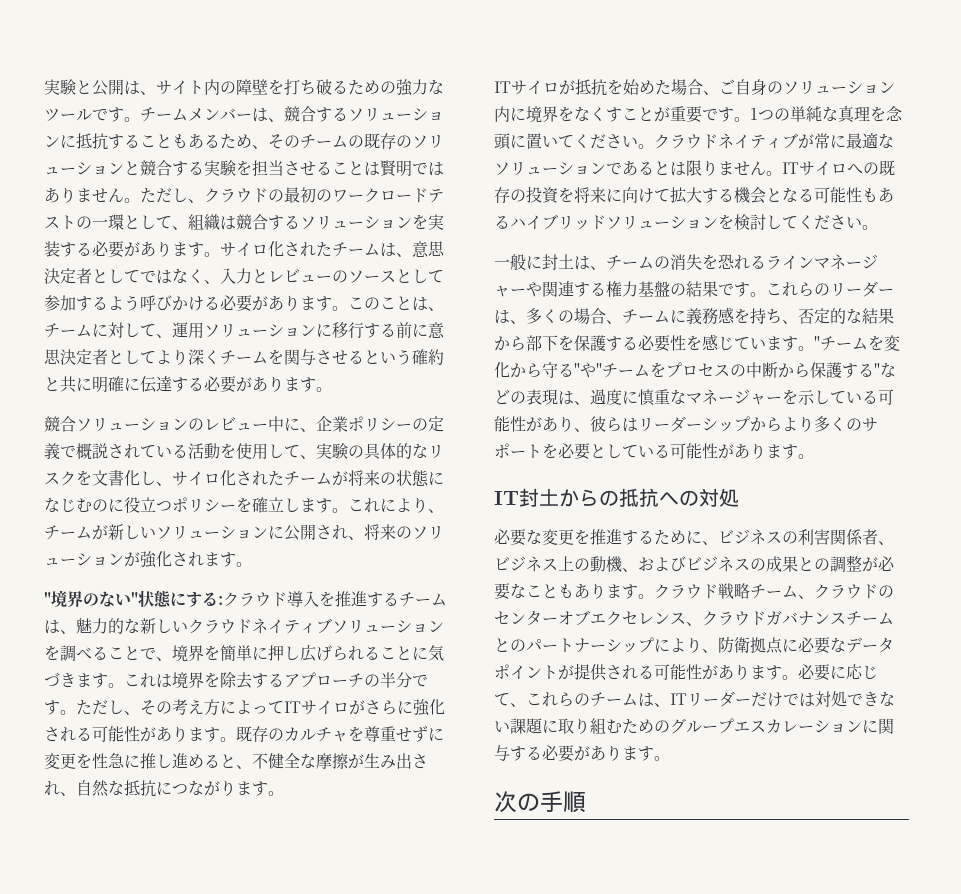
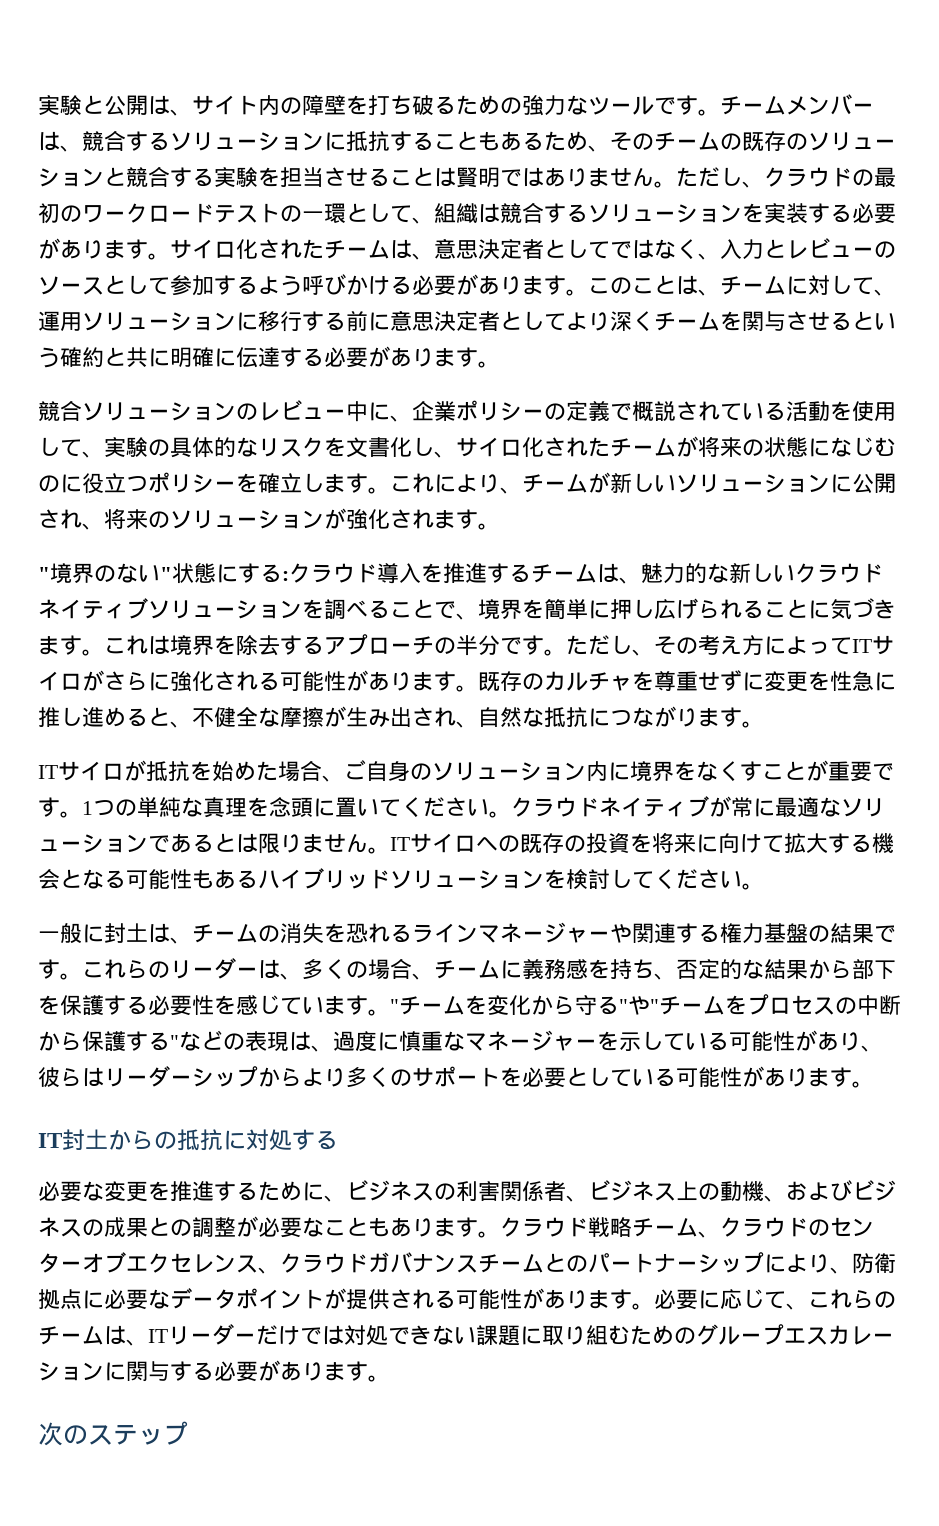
- IT封土からの抵抗への対処
+ IT封土からの抵抗に対処する
- 次の手順
+ 次のステップ

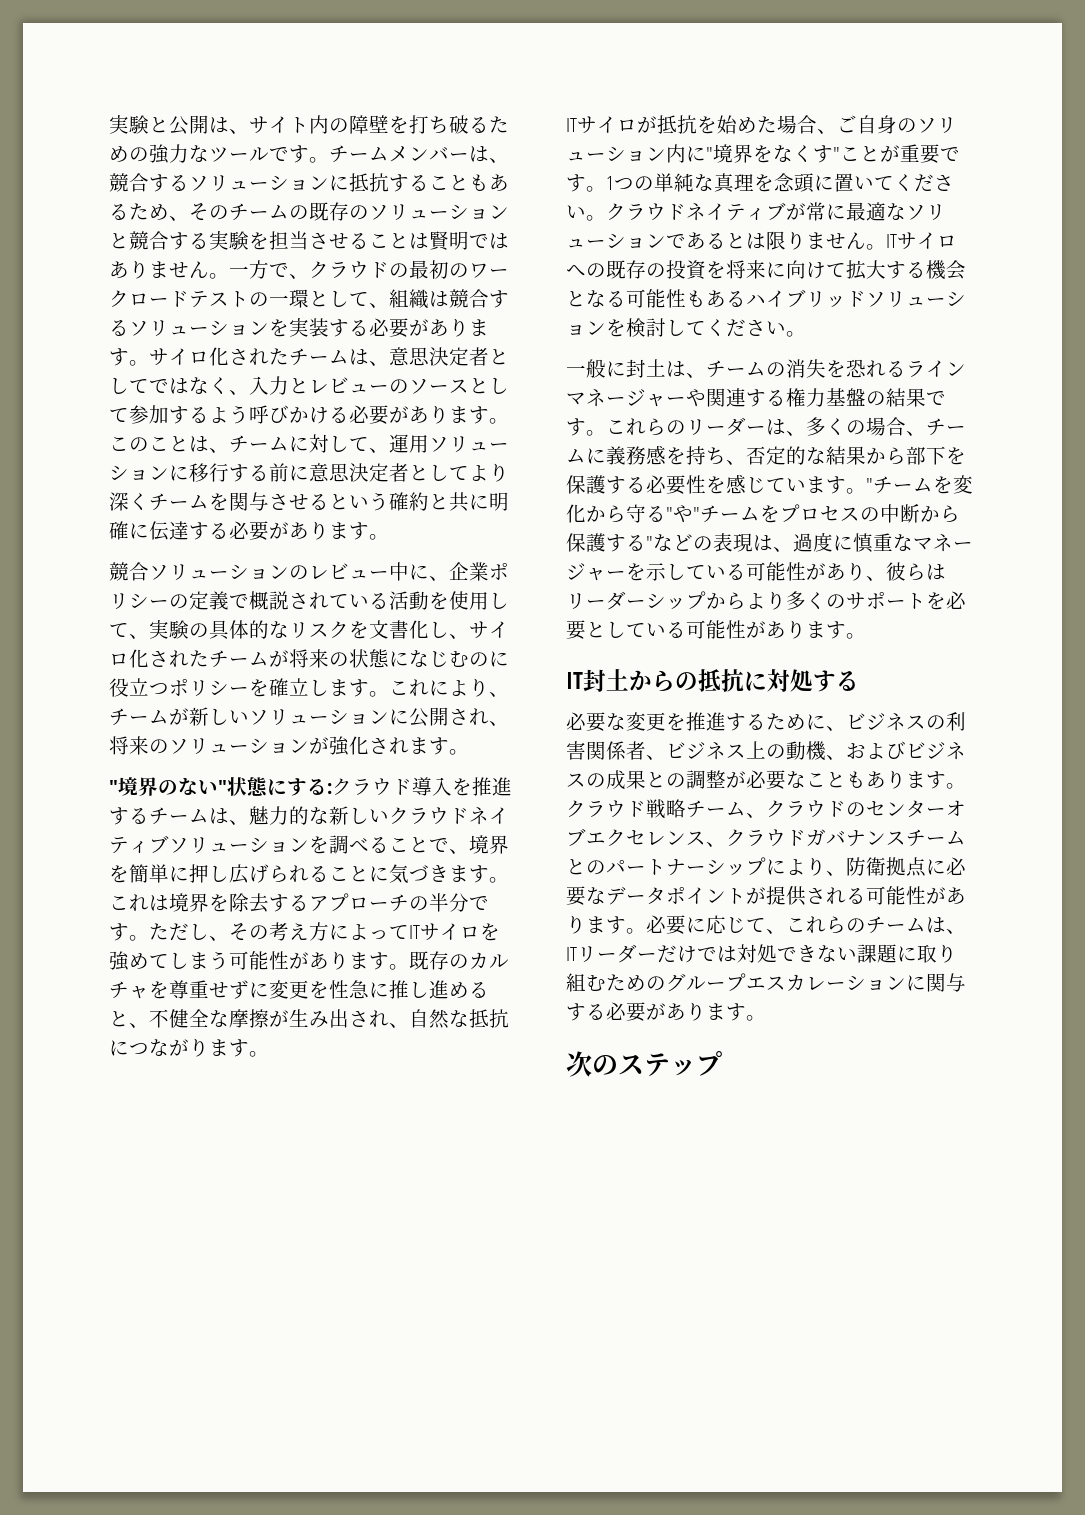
- ただし、クラウドの最初のワークロードテストの一環として、組織は競合するソリューションを実装する必要があります。
+ 一方で、クラウドの最初のワークロードテストの一環として、組織は競合するソリューションを実装する必要があります。
- ただし、その考え方によってITサイロがさらに強化される可能性があります。
+ ただし、その考え方によってITサイロを強めてしまう可能性があります。
- ITサイロが抵抗を始めた場合、ご自身のソリューション内に境界をなくすことが重要です。
+ ITサイロが抵抗を始めた場合、ご自身のソリューション内に"境界をなくす"ことが重要です。

